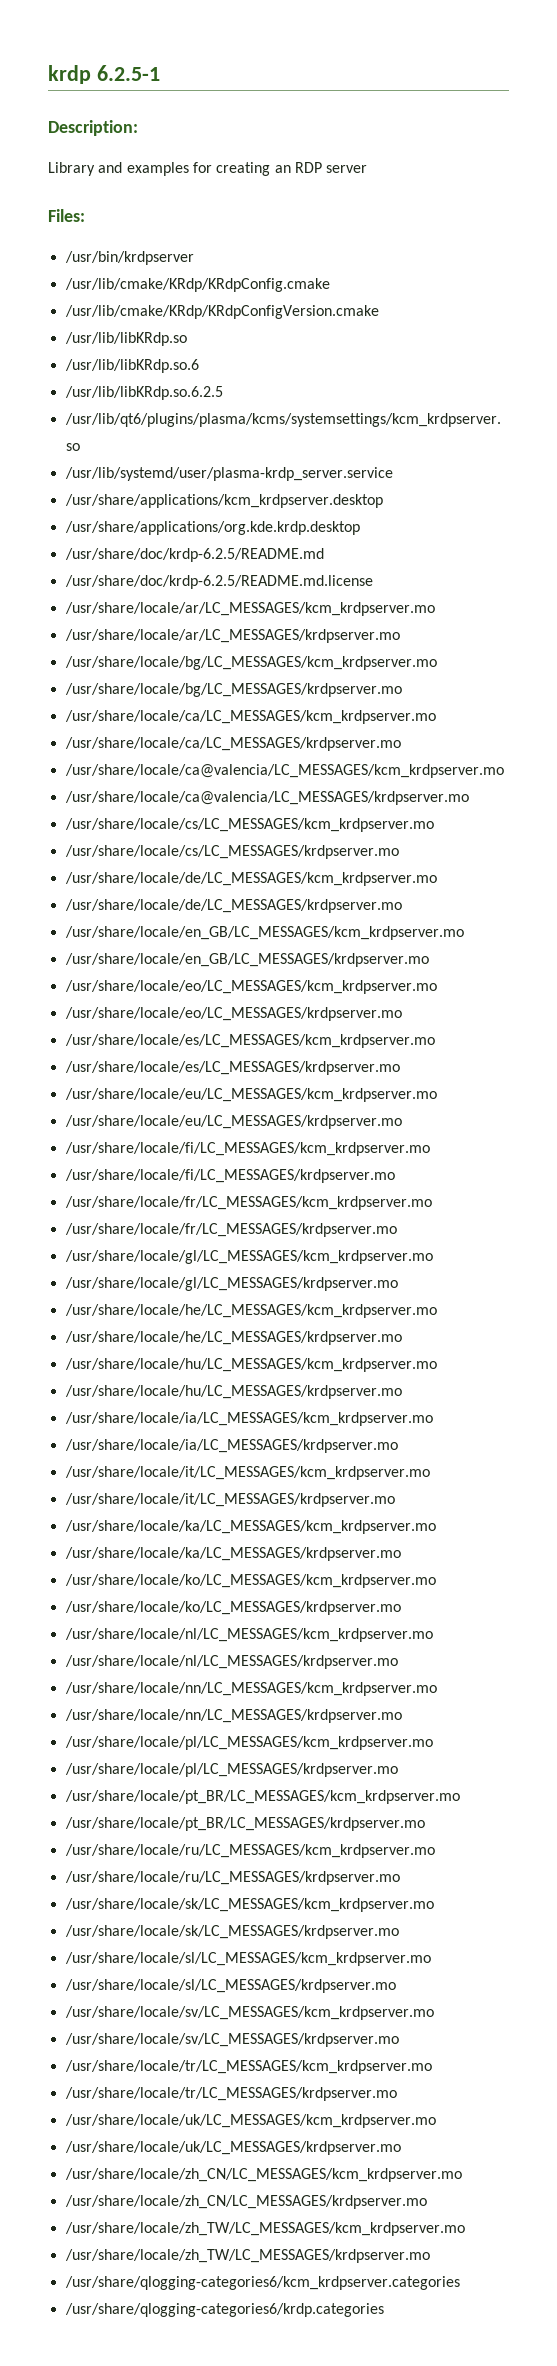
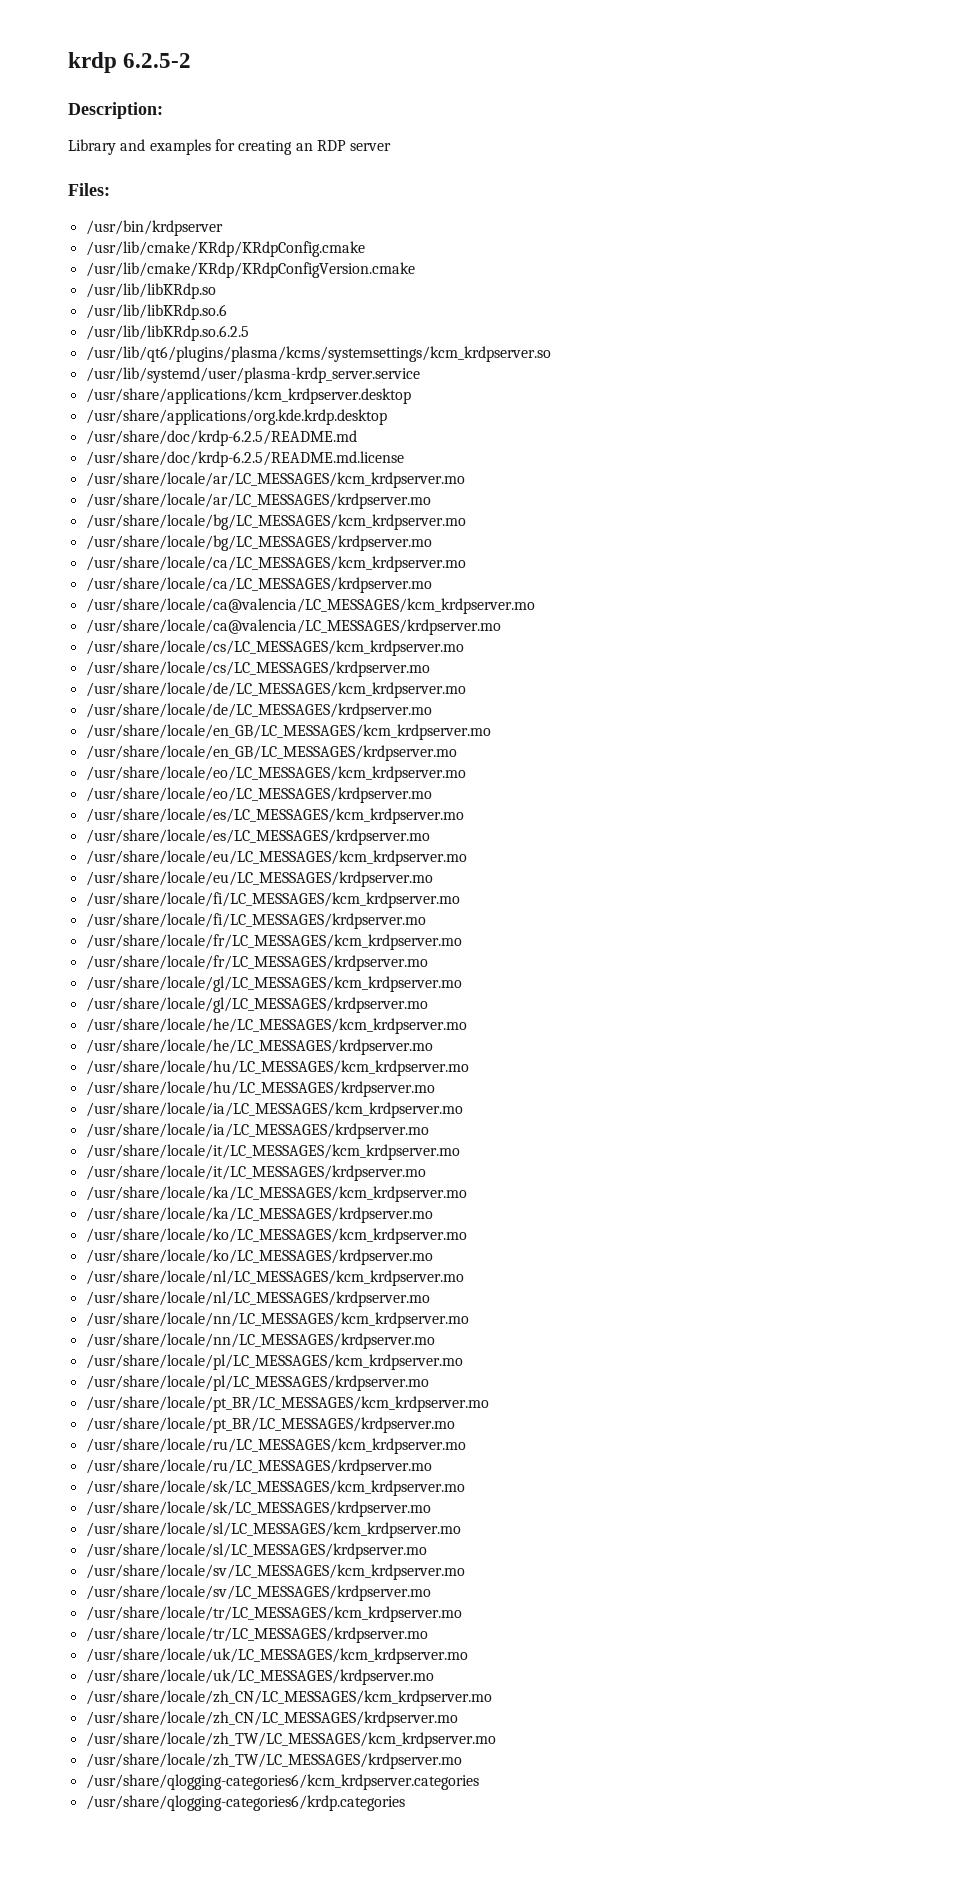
- krdp 6.2.5-1
+ krdp 6.2.5-2

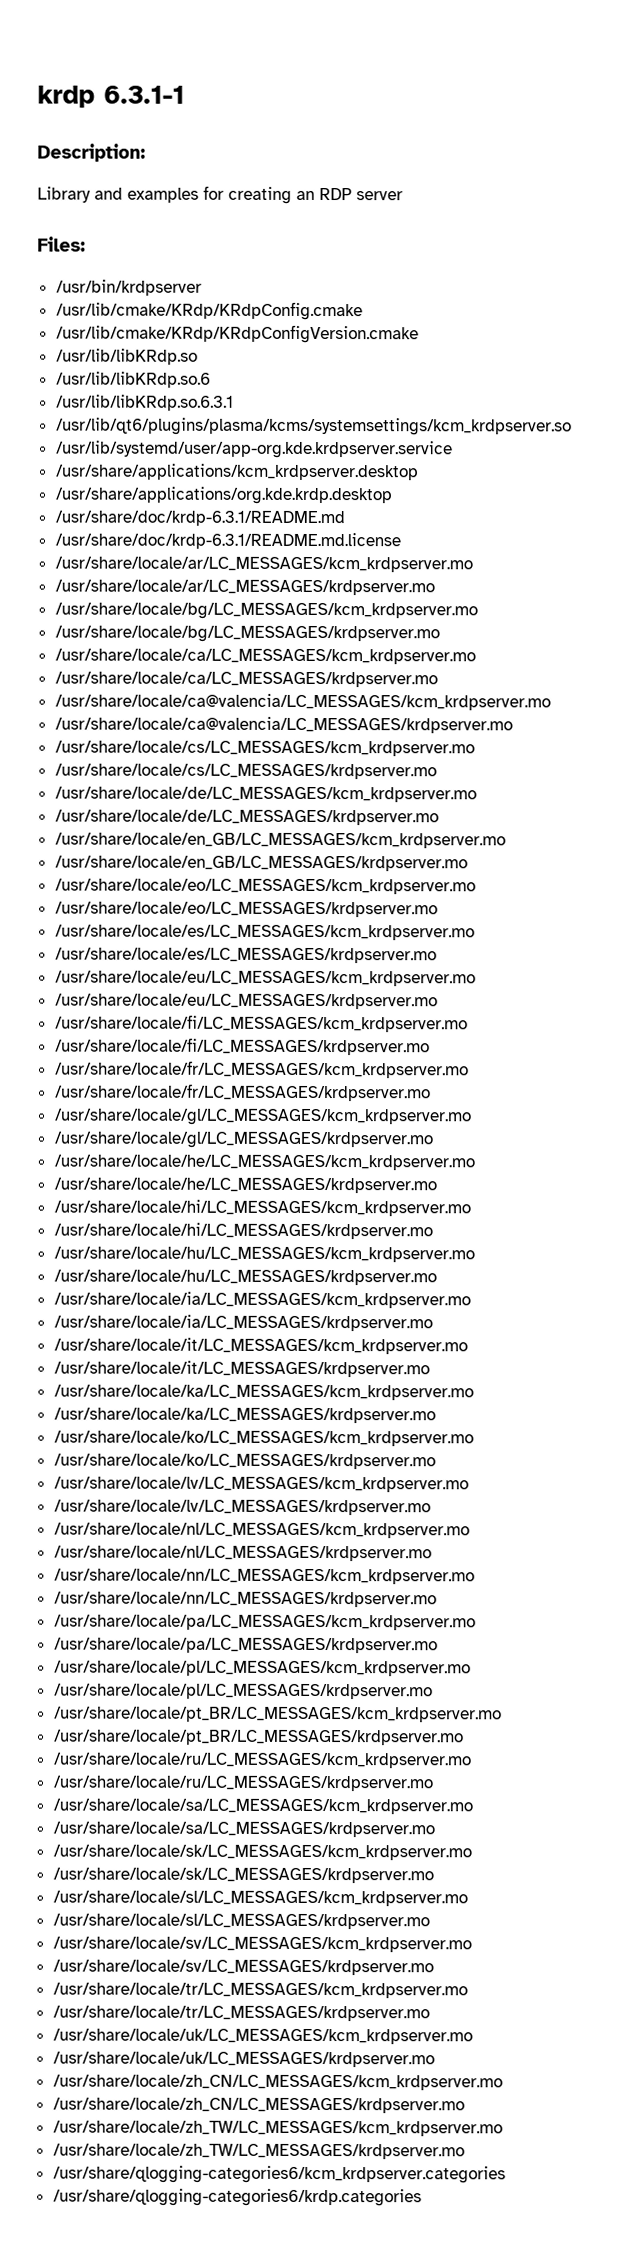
- krdp 6.2.5-2
+ krdp 6.3.1-1
- /usr/lib/libKRdp.so.6.2.5
+ /usr/lib/libKRdp.so.6.3.1
- /usr/lib/systemd/user/plasma-krdp_server.service
+ /usr/lib/systemd/user/app-org.kde.krdpserver.service
- /usr/share/doc/krdp-6.2.5/README.md
- /usr/share/doc/krdp-6.2.5/README.md.license
+ /usr/share/doc/krdp-6.3.1/README.md
+ /usr/share/doc/krdp-6.3.1/README.md.license
+ /usr/share/locale/hi/LC_MESSAGES/kcm_krdpserver.mo
+ /usr/share/locale/hi/LC_MESSAGES/krdpserver.mo
+ /usr/share/locale/lv/LC_MESSAGES/kcm_krdpserver.mo
+ /usr/share/locale/lv/LC_MESSAGES/krdpserver.mo
+ /usr/share/locale/pa/LC_MESSAGES/kcm_krdpserver.mo
+ /usr/share/locale/pa/LC_MESSAGES/krdpserver.mo
+ /usr/share/locale/sa/LC_MESSAGES/kcm_krdpserver.mo
+ /usr/share/locale/sa/LC_MESSAGES/krdpserver.mo

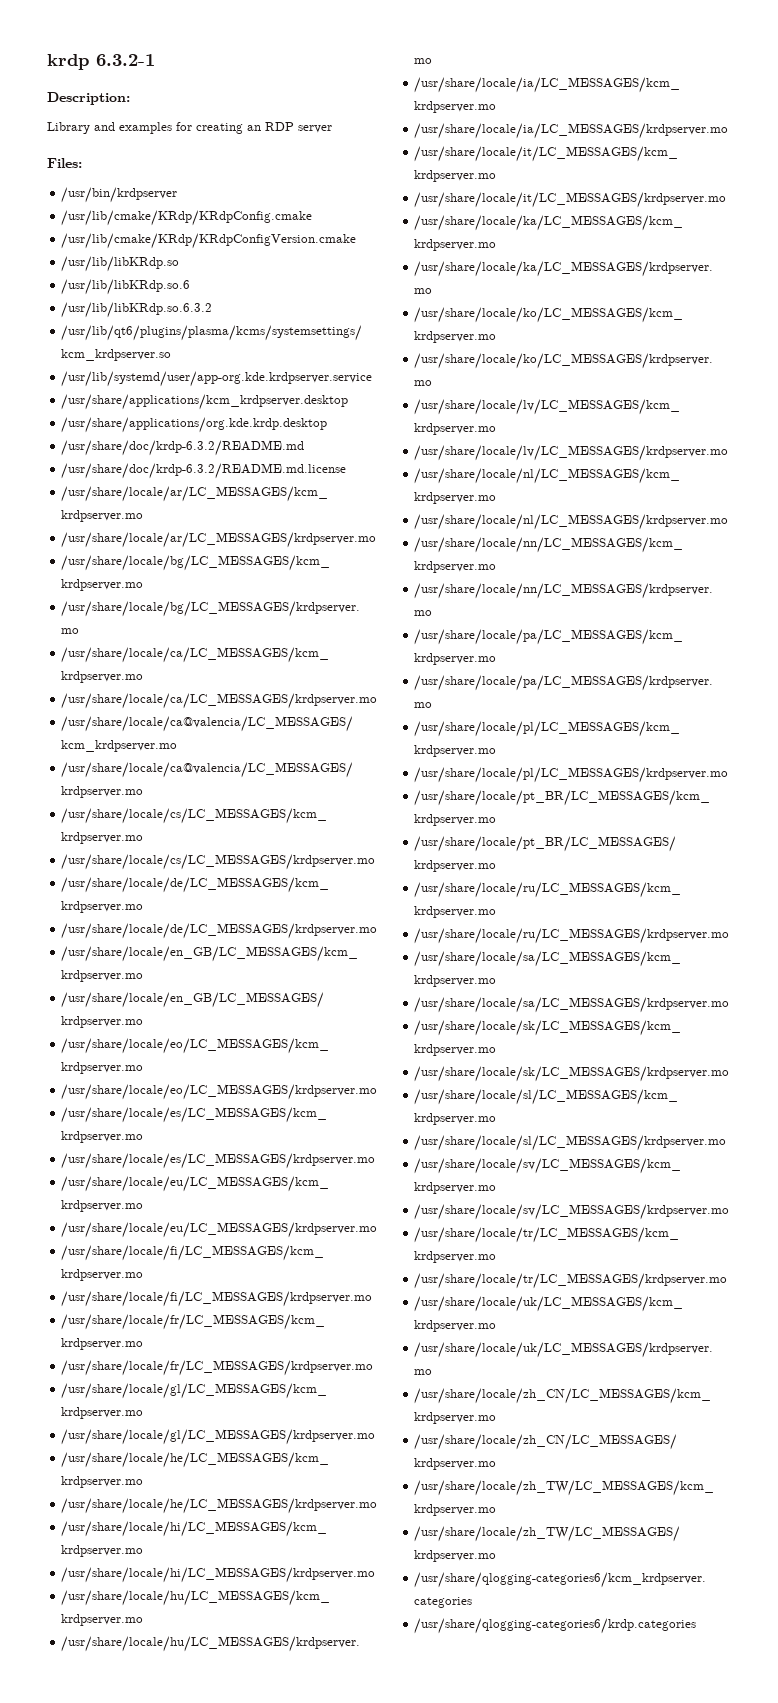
- krdp 6.3.1-1
+ krdp 6.3.2-1
- /usr/lib/libKRdp.so.6.3.1
+ /usr/lib/libKRdp.so.6.3.2
- /usr/share/doc/krdp-6.3.1/README.md
- /usr/share/doc/krdp-6.3.1/README.md.license
+ /usr/share/doc/krdp-6.3.2/README.md
+ /usr/share/doc/krdp-6.3.2/README.md.license

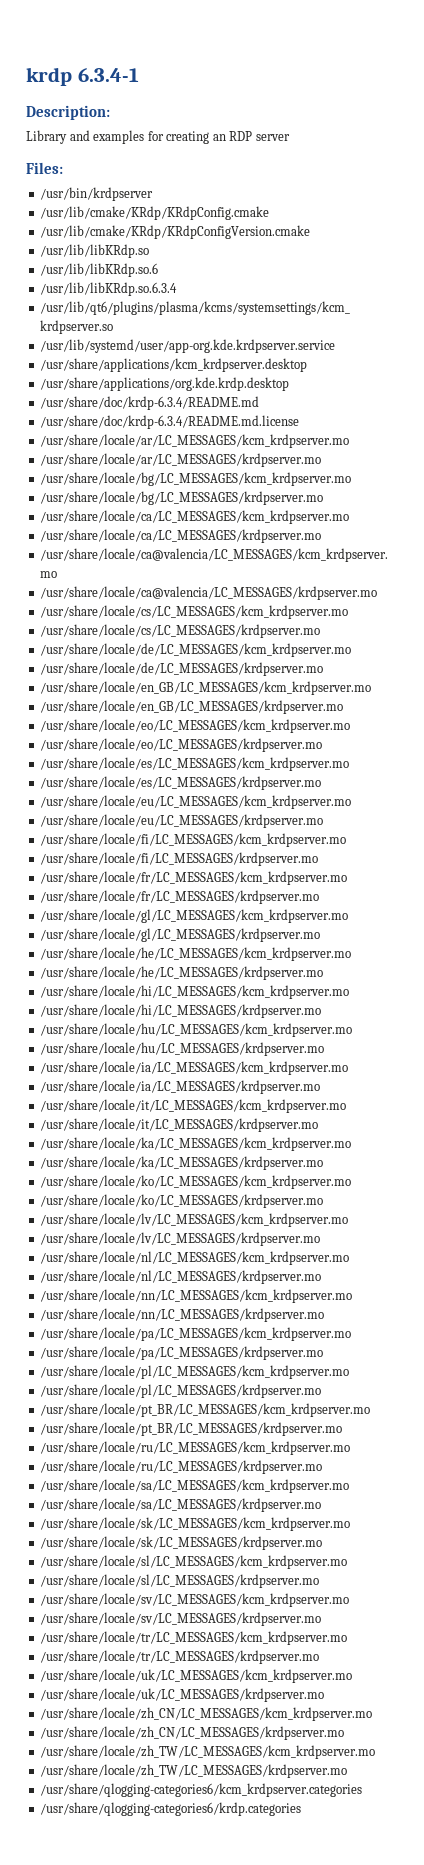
- krdp 6.3.2-1
+ krdp 6.3.4-1
- /usr/lib/libKRdp.so.6.3.2
+ /usr/lib/libKRdp.so.6.3.4
- /usr/share/doc/krdp-6.3.2/README.md
- /usr/share/doc/krdp-6.3.2/README.md.license
+ /usr/share/doc/krdp-6.3.4/README.md
+ /usr/share/doc/krdp-6.3.4/README.md.license

